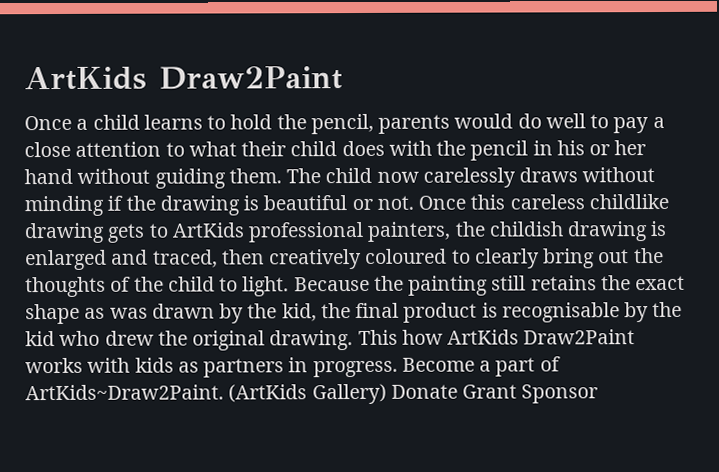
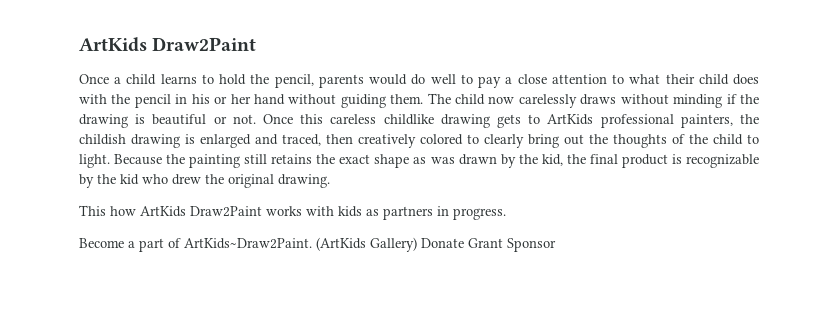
- Once this careless childlike drawing gets to ArtKids professional painters, the childish drawing is enlarged and traced, then creatively coloured to clearly bring out the thoughts of the child to light.
+ Once this careless childlike drawing gets to ArtKids professional painters, the childish drawing is enlarged and traced, then creatively colored to clearly bring out the thoughts of the child to light.
- Because the painting still retains the exact shape as was drawn by the kid, the final product is recognisable by the kid who drew the original drawing. This how ArtKids Draw2Paint works with kids as partners in progress. Become a part of ArtKids~Draw2Paint.
+ Because the painting still retains the exact shape as was drawn by the kid, the final product is recognizable by the kid who drew the original drawing.
+ This how ArtKids Draw2Paint works with kids as partners in progress.
+ Become a part of ArtKids~Draw2Paint.

